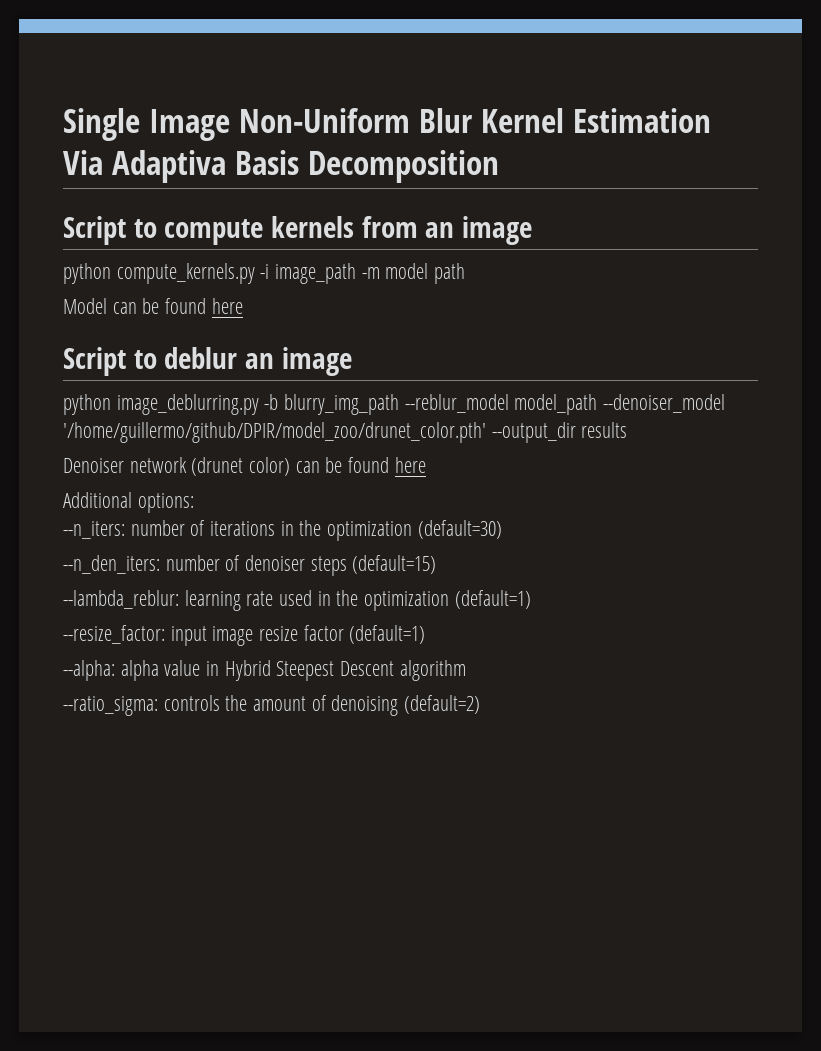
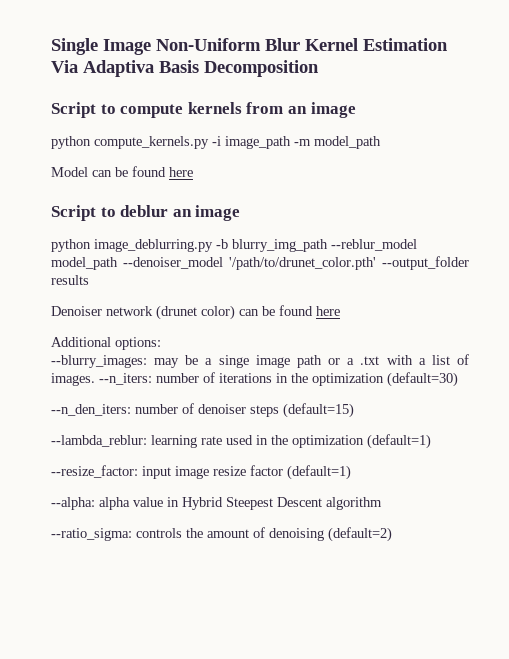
- python compute_kernels.py -i image_path -m model path
+ python compute_kernels.py -i image_path -m model_path
- python image_deblurring.py -b blurry_img_path --reblur_model model_path --denoiser_model '/home/guillermo/github/DPIR/model_zoo/drunet_color.pth' --output_dir results
+ python image_deblurring.py -b blurry_img_path --reblur_model model_path --denoiser_model '/path/to/drunet_color.pth' --output_folder results
+ --blurry_images: may be a singe image path or a .txt with a list of images.

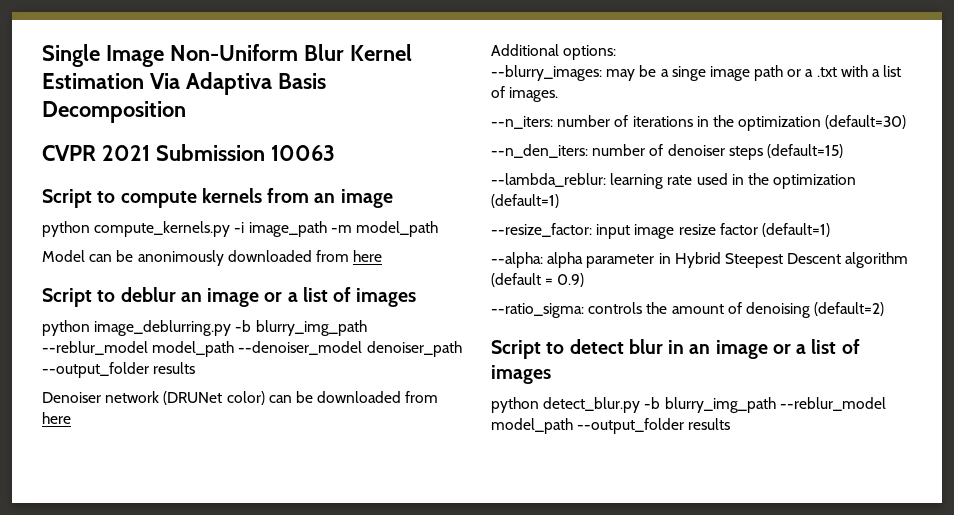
+ CVPR 2021 Submission 10063
- Model can be found here
+ Model can be anonimously downloaded from here
- Script to deblur an image
+ Script to deblur an image or a list of images
- python image_deblurring.py -b blurry_img_path --reblur_model model_path --denoiser_model '/path/to/drunet_color.pth' --output_folder results
+ python image_deblurring.py -b blurry_img_path --reblur_model model_path --denoiser_model denoiser_path --output_folder results
- Denoiser network (drunet color) can be found here
+ Denoiser network (DRUNet color) can be downloaded from here
- --blurry_images: may be a singe image path or a .txt with a list of images. --n_iters: number of iterations in the optimization (default=30)
+ --blurry_images: may be a singe image path or a .txt with a list of images.
+ --n_iters: number of iterations in the optimization (default=30)
- --alpha: alpha value in Hybrid Steepest Descent algorithm
+ --alpha: alpha parameter in Hybrid Steepest Descent algorithm (default = 0.9)
+ Script to detect blur in an image or a list of images
+ python detect_blur.py -b blurry_img_path --reblur_model model_path --output_folder results

